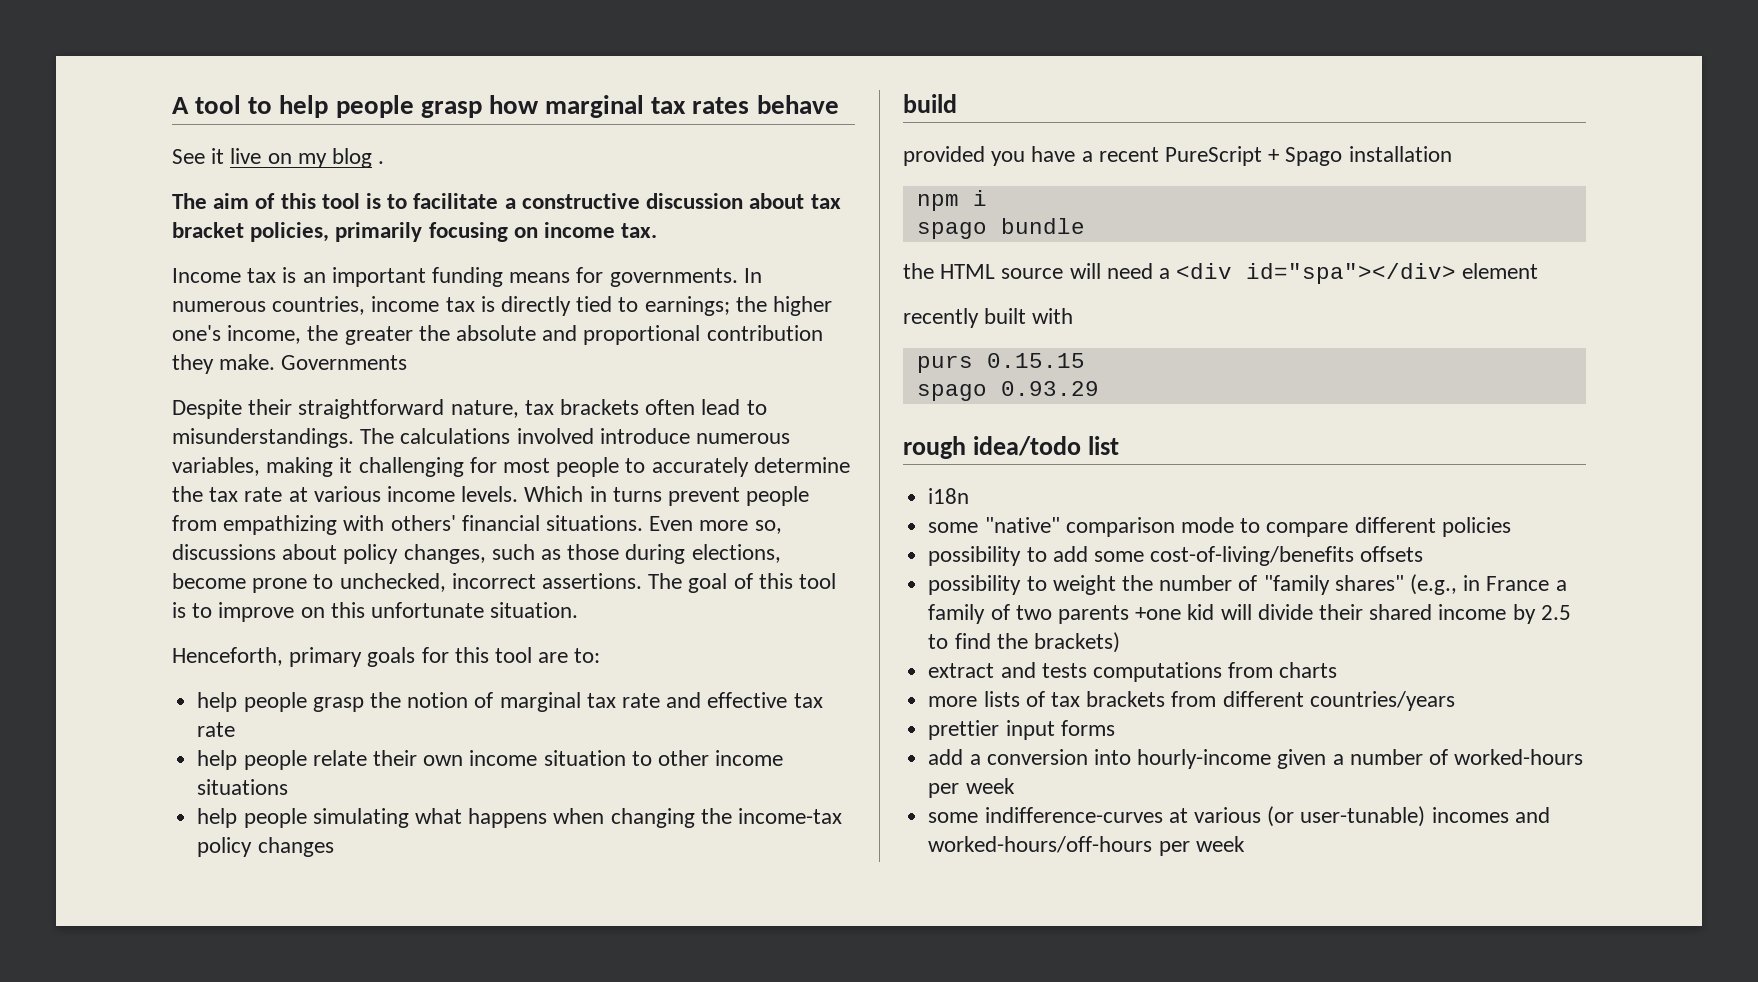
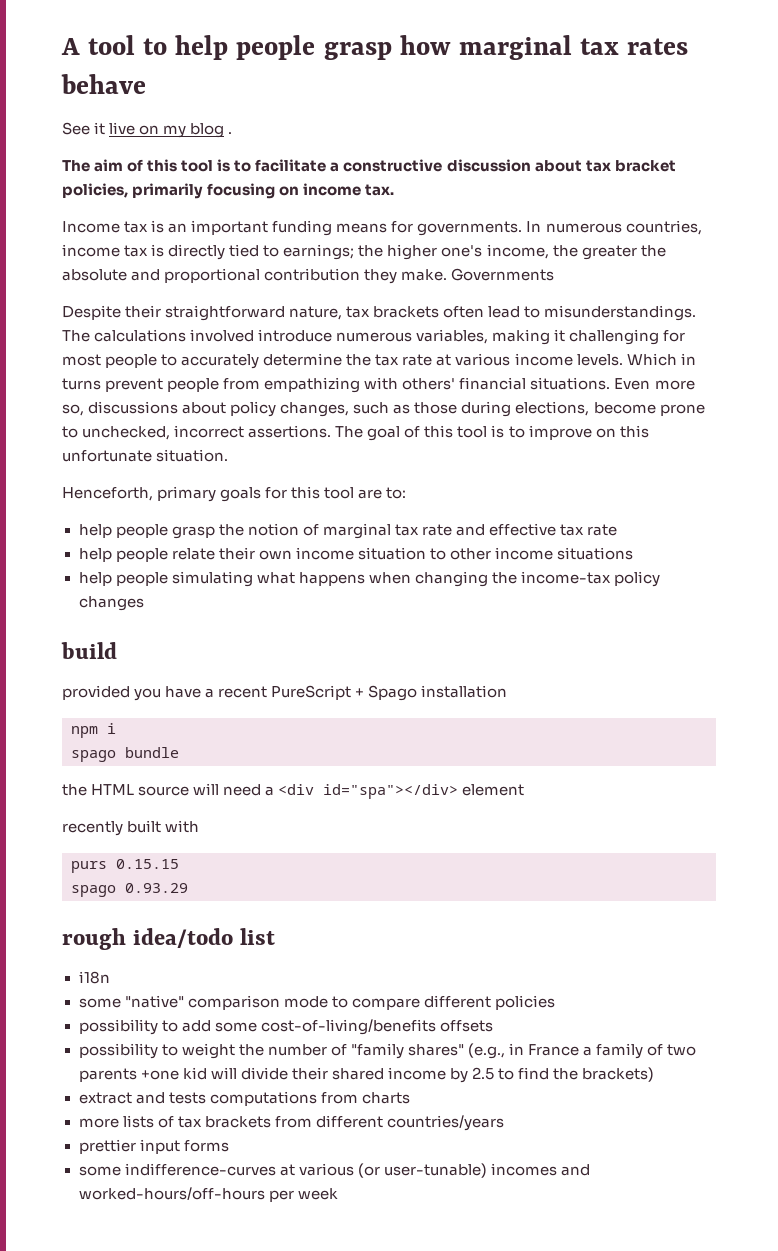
- add a conversion into hourly-income given a number of worked-hours per week

